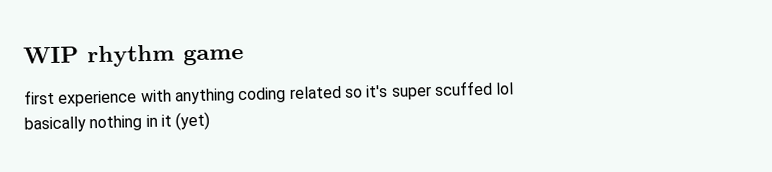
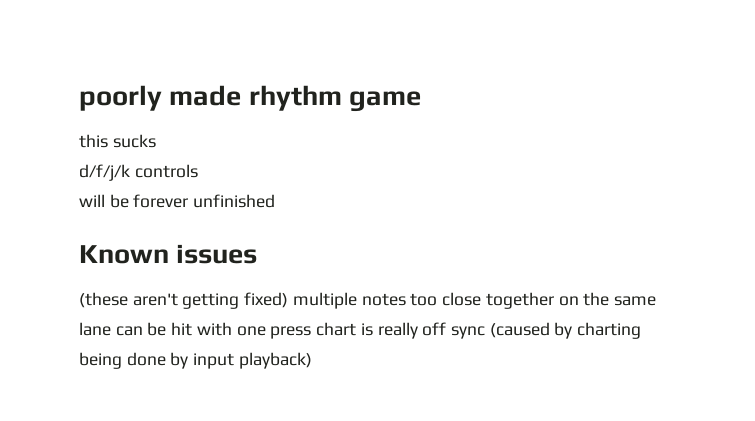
- WIP rhythm game
+ poorly made rhythm game
- first experience with anything coding related so it's super scuffed lol
- basically nothing in it (yet)
+ this sucks
+ d/f/j/k controls
+ will be forever unfinished
+ Known issues
+ (these aren't getting fixed) multiple notes too close together on the same lane can be hit with one press chart is really off sync (caused by charting being done by input playback)

